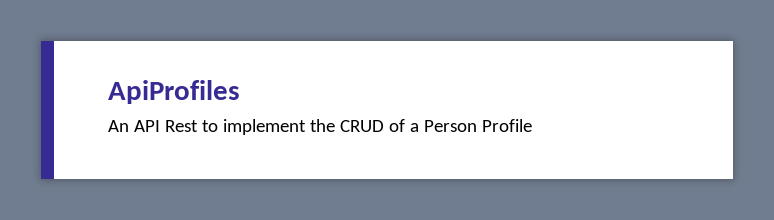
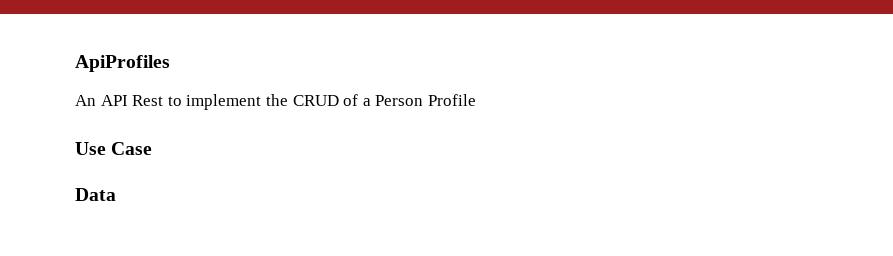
+ Use Case
+ Data

